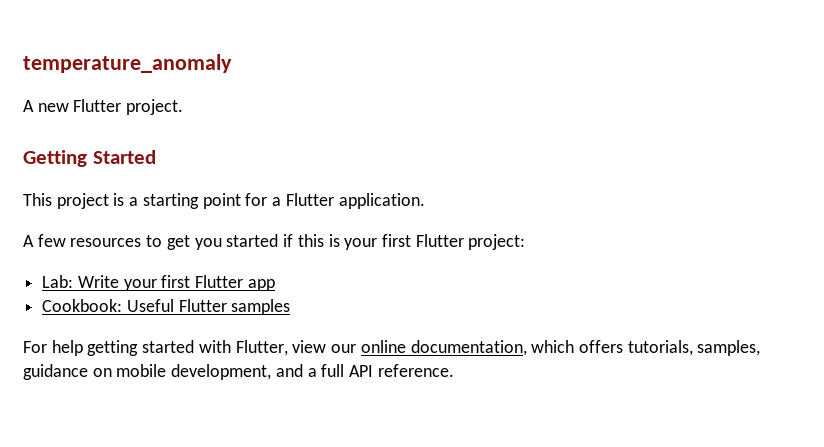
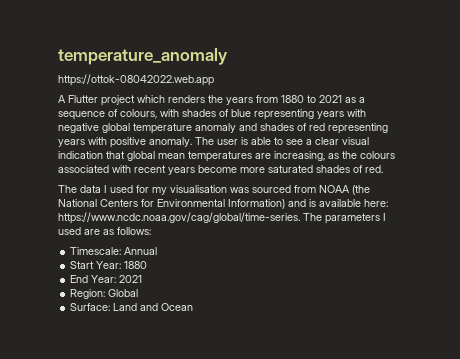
- A new Flutter project.
- Getting Started
- This project is a starting point for a Flutter application.
- A few resources to get you started if this is your first Flutter project:
- Lab: Write your first Flutter app
- Cookbook: Useful Flutter samples
- For help getting started with Flutter, view our online documentation, which offers tutorials, samples, guidance on mobile development, and a full API reference.
+ https://ottok-08042022.web.app
+ A Flutter project which renders the years from 1880 to 2021 as a sequence of colours, with shades of blue representing years with negative global temperature anomaly and shades of red representing years with positive anomaly. The user is able to see a clear visual indication that global mean temperatures are increasing, as the colours associated with recent years become more saturated shades of red.
+ The data I used for my visualisation was sourced from NOAA (the National Centers for Environmental Information) and is available here: https://www.ncdc.noaa.gov/cag/global/time-series. The parameters I used are as follows:
+ Timescale: Annual
+ Start Year: 1880
+ End Year: 2021
+ Region: Global
+ Surface: Land and Ocean

